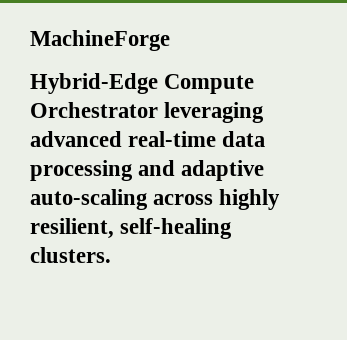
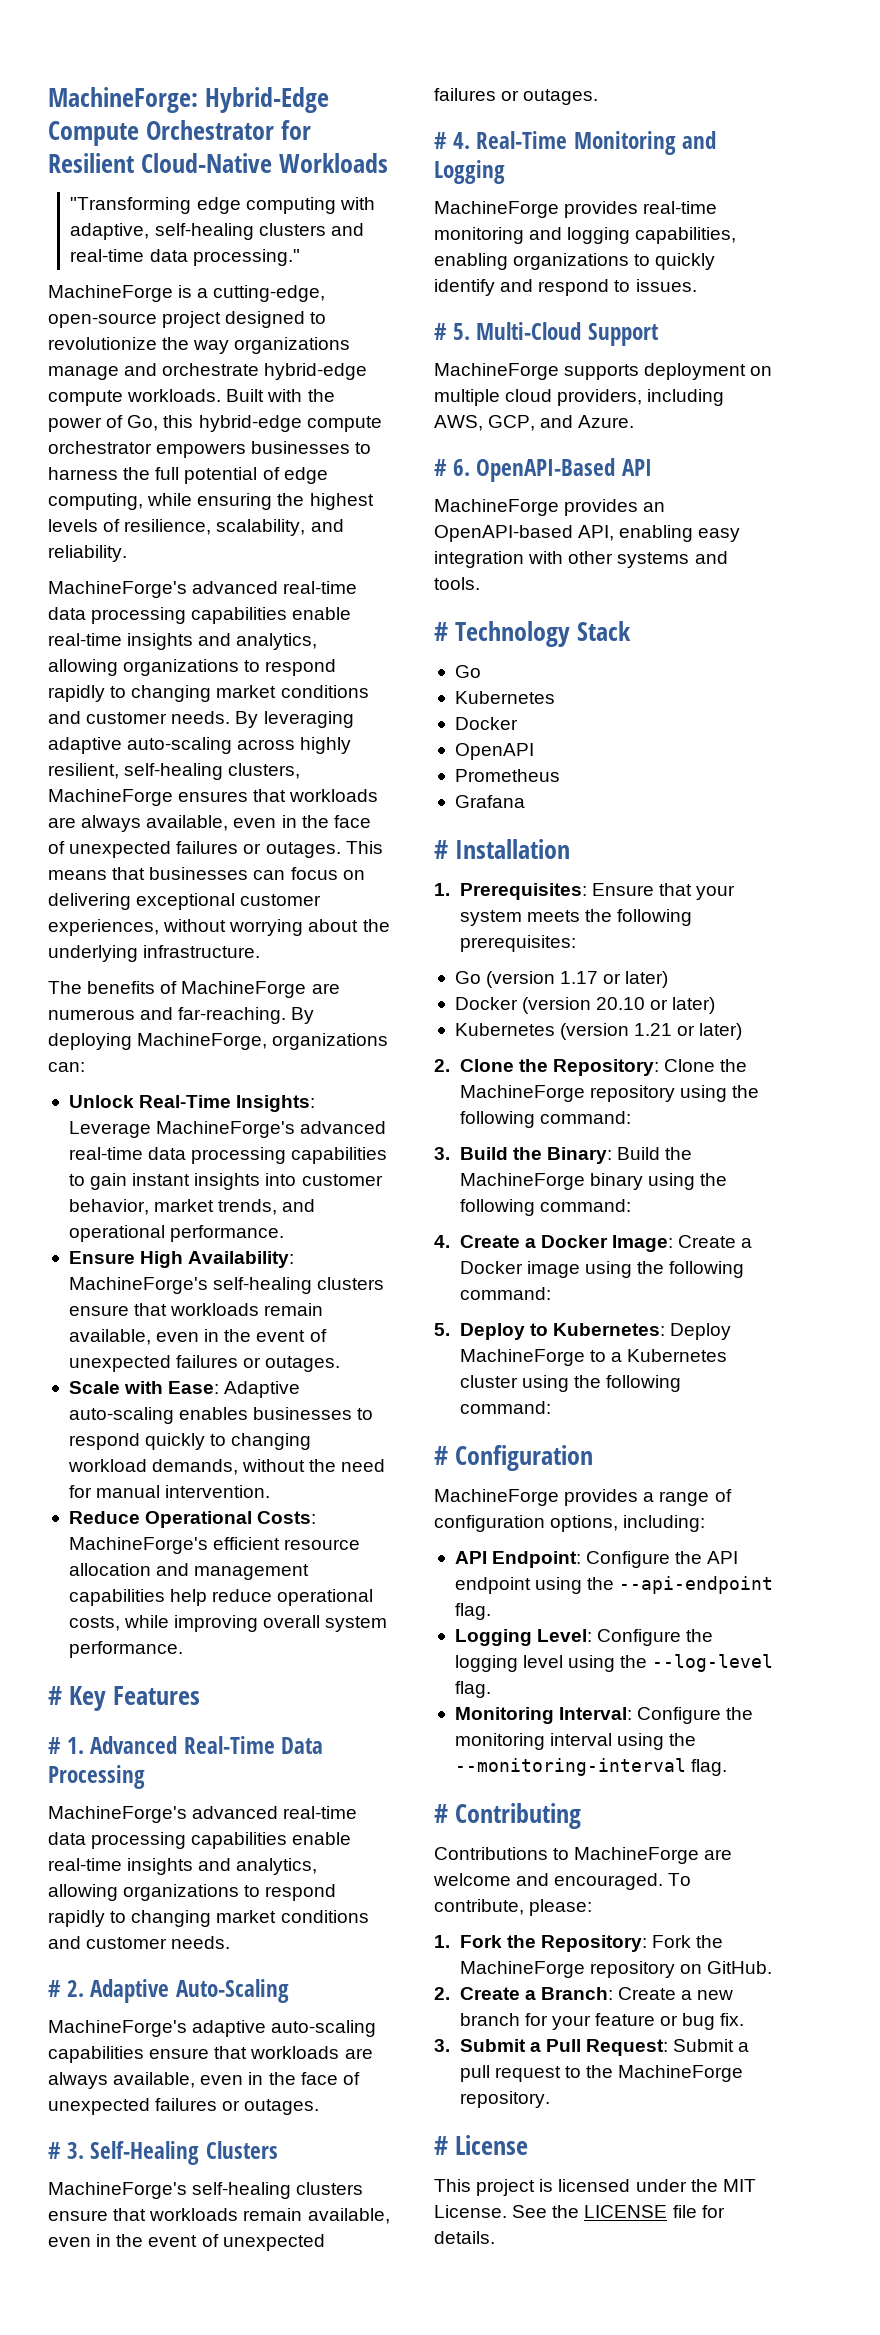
- MachineForge
- Hybrid-Edge Compute Orchestrator leveraging advanced real-time data processing and adaptive auto-scaling across highly resilient, self-healing clusters.
+ MachineForge: Hybrid-Edge Compute Orchestrator for Resilient Cloud-Native Workloads
+ "Transforming edge computing with adaptive, self-healing clusters and real-time data processing."
+ MachineForge is a cutting-edge, open-source project designed to revolutionize the way organizations manage and orchestrate hybrid-edge compute workloads. Built with the power of Go, this hybrid-edge compute orchestrator empowers businesses to harness the full potential of edge computing, while ensuring the highest levels of resilience, scalability, and reliability.
+ MachineForge's advanced real-time data processing capabilities enable real-time insights and analytics, allowing organizations to respond rapidly to changing market conditions and customer needs. By leveraging adaptive auto-scaling across highly resilient, self-healing clusters, MachineForge ensures that workloads are always available, even in the face of unexpected failures or outages. This means that businesses can focus on delivering exceptional customer experiences, without worrying about the underlying infrastructure.
+ The benefits of MachineForge are numerous and far-reaching. By deploying MachineForge, organizations can:
+ Unlock Real-Time Insights: Leverage MachineForge's advanced real-time data processing capabilities to gain instant insights into customer behavior, market trends, and operational performance.
+ Ensure High Availability: MachineForge's self-healing clusters ensure that workloads remain available, even in the event of unexpected failures or outages.
+ Scale with Ease: Adaptive auto-scaling enables businesses to respond quickly to changing workload demands, without the need for manual intervention.
+ Reduce Operational Costs: MachineForge's efficient resource allocation and management capabilities help reduce operational costs, while improving overall system performance.
+ # Key Features
+ # 1. Advanced Real-Time Data Processing
+ MachineForge's advanced real-time data processing capabilities enable real-time insights and analytics, allowing organizations to respond rapidly to changing market conditions and customer needs.
+ # 2. Adaptive Auto-Scaling
+ MachineForge's adaptive auto-scaling capabilities ensure that workloads are always available, even in the face of unexpected failures or outages.
+ # 3. Self-Healing Clusters
+ MachineForge's self-healing clusters ensure that workloads remain available, even in the event of unexpected failures or outages.
+ # 4. Real-Time Monitoring and Logging
+ MachineForge provides real-time monitoring and logging capabilities, enabling organizations to quickly identify and respond to issues.
+ # 5. Multi-Cloud Support
+ MachineForge supports deployment on multiple cloud providers, including AWS, GCP, and Azure.
+ # 6. OpenAPI-Based API
+ MachineForge provides an OpenAPI-based API, enabling easy integration with other systems and tools.
+ # Technology Stack
+ Go
+ Kubernetes
+ Docker
+ OpenAPI
+ Prometheus
+ Grafana
+ # Installation
+ 1. Prerequisites: Ensure that your system meets the following prerequisites:
+ Go (version 1.17 or later)
+ Docker (version 20.10 or later)
+ Kubernetes (version 1.21 or later)
+ 2. Clone the Repository: Clone the MachineForge repository using the following command:
+ 3. Build the Binary: Build the MachineForge binary using the following command:
+ 4. Create a Docker Image: Create a Docker image using the following command:
+ 5. Deploy to Kubernetes: Deploy MachineForge to a Kubernetes cluster using the following command:
+ # Configuration
+ MachineForge provides a range of configuration options, including:
+ API Endpoint: Configure the API endpoint using the --api-endpoint flag.
+ Logging Level: Configure the logging level using the --log-level flag.
+ Monitoring Interval: Configure the monitoring interval using the --monitoring-interval flag.
+ # Contributing
+ Contributions to MachineForge are welcome and encouraged. To contribute, please:
+ 1. Fork the Repository: Fork the MachineForge repository on GitHub.
+ 2. Create a Branch: Create a new branch for your feature or bug fix.
+ 3. Submit a Pull Request: Submit a pull request to the MachineForge repository.
+ # License
+ This project is licensed under the MIT License. See the LICENSE file for details.

